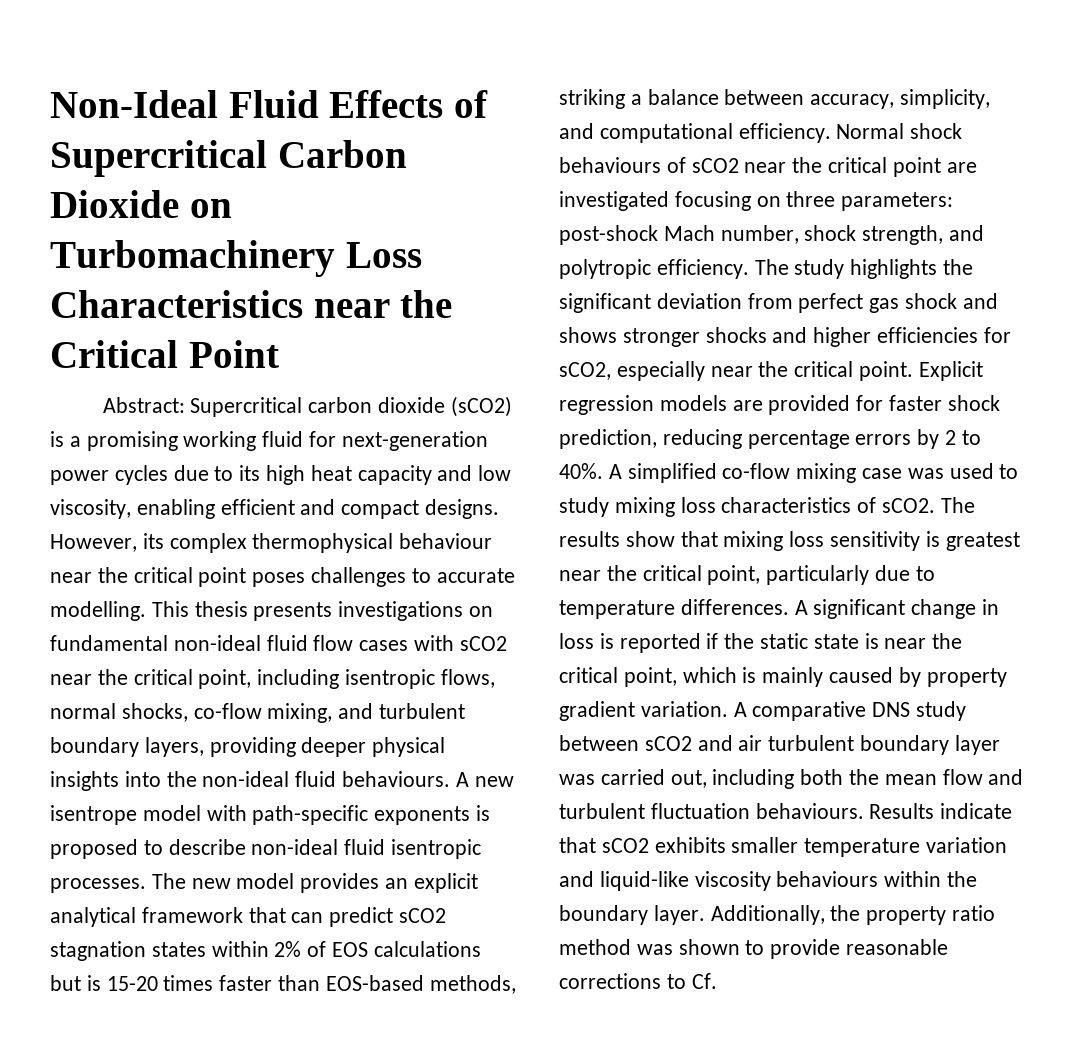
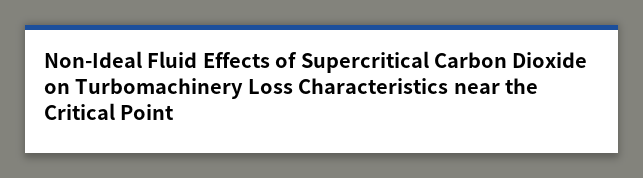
- Abstract: Supercritical carbon dioxide (sCO2) is a promising working fluid for next-generation power cycles due to its high heat capacity and low viscosity, enabling efficient and compact designs. However, its complex thermophysical behaviour near the critical point poses challenges to accurate modelling. This thesis presents investigations on fundamental non-ideal fluid flow cases with sCO2 near the critical point, including isentropic flows, normal shocks, co-flow mixing, and turbulent boundary layers, providing deeper physical insights into the non-ideal fluid behaviours. A new isentrope model with path-specific exponents is proposed to describe non-ideal fluid isentropic processes. The new model provides an explicit analytical framework that can predict sCO2 stagnation states within 2% of EOS calculations but is 15-20 times faster than EOS-based methods, striking a balance between accuracy, simplicity, and computational efficiency. Normal shock behaviours of sCO2 near the critical point are investigated focusing on three parameters: post-shock Mach number, shock strength, and polytropic efficiency. The study highlights the significant deviation from perfect gas shock and shows stronger shocks and higher efficiencies for sCO2, especially near the critical point. Explicit regression models are provided for faster shock prediction, reducing percentage errors by 2 to 40%. A simplified co-flow mixing case was used to study mixing loss characteristics of sCO2. The results show that mixing loss sensitivity is greatest near the critical point, particularly due to temperature differences. A significant change in loss is reported if the static state is near the critical point, which is mainly caused by property gradient variation. A comparative DNS study between sCO2 and air turbulent boundary layer was carried out, including both the mean flow and turbulent fluctuation behaviours. Results indicate that sCO2 exhibits smaller temperature variation and liquid-like viscosity behaviours within the boundary layer. Additionally, the property ratio method was shown to provide reasonable corrections to Cf.

